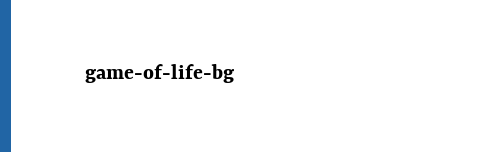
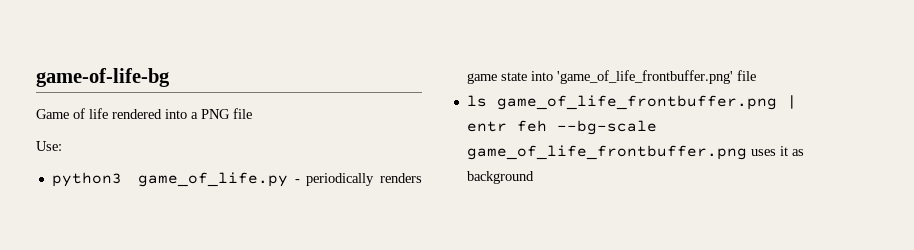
+ Game of life rendered into a PNG file
+ Use:
+ python3 game_of_life.py - periodically renders game state into 'game_of_life_frontbuffer.png' file
+ ls game_of_life_frontbuffer.png | entr feh --bg-scale game_of_life_frontbuffer.png uses it as background

